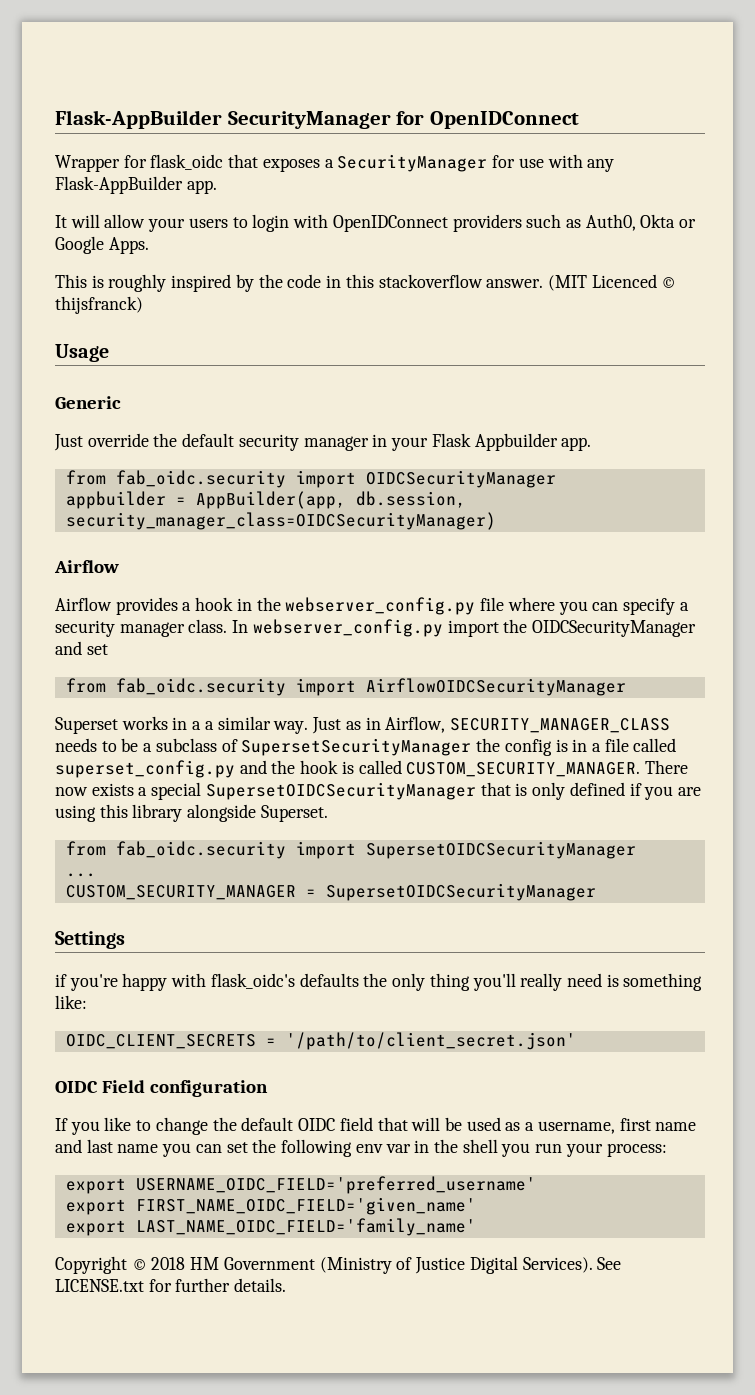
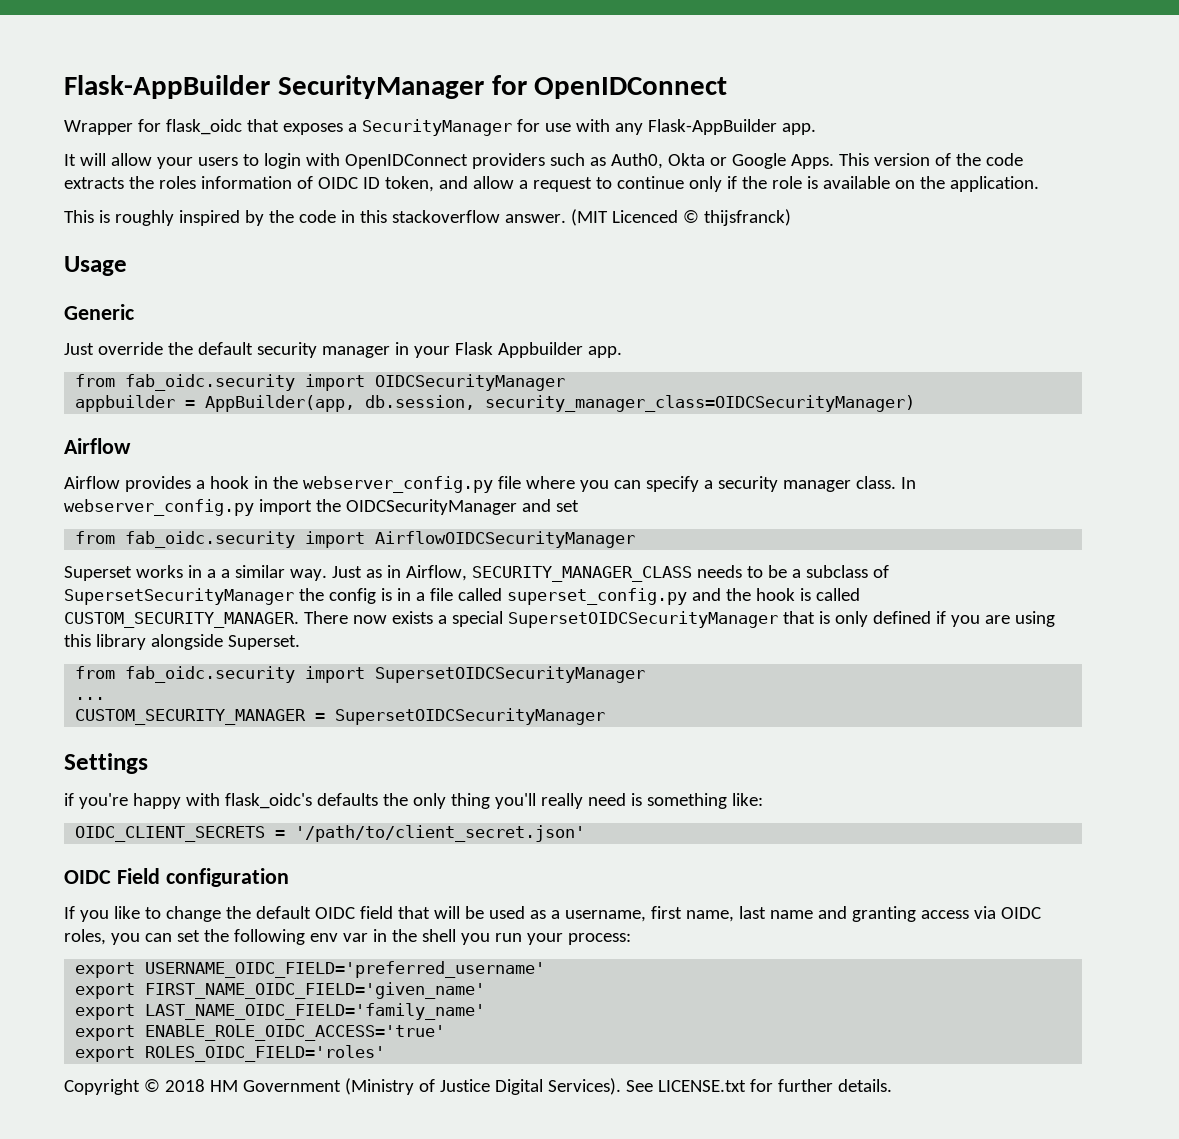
+ This version of the code extracts the roles information of OIDC ID token, and allow a request to continue only if the role is available on the application.
- If you like to change the default OIDC field that will be used as a username, first name and last name you can set the following env var in the shell you run your process:
+ If you like to change the default OIDC field that will be used as a username, first name, last name and granting access via OIDC roles, you can set the following env var in the shell you run your process:
+ export ENABLE_ROLE_OIDC_ACCESS='true'
+ export ROLES_OIDC_FIELD='roles'

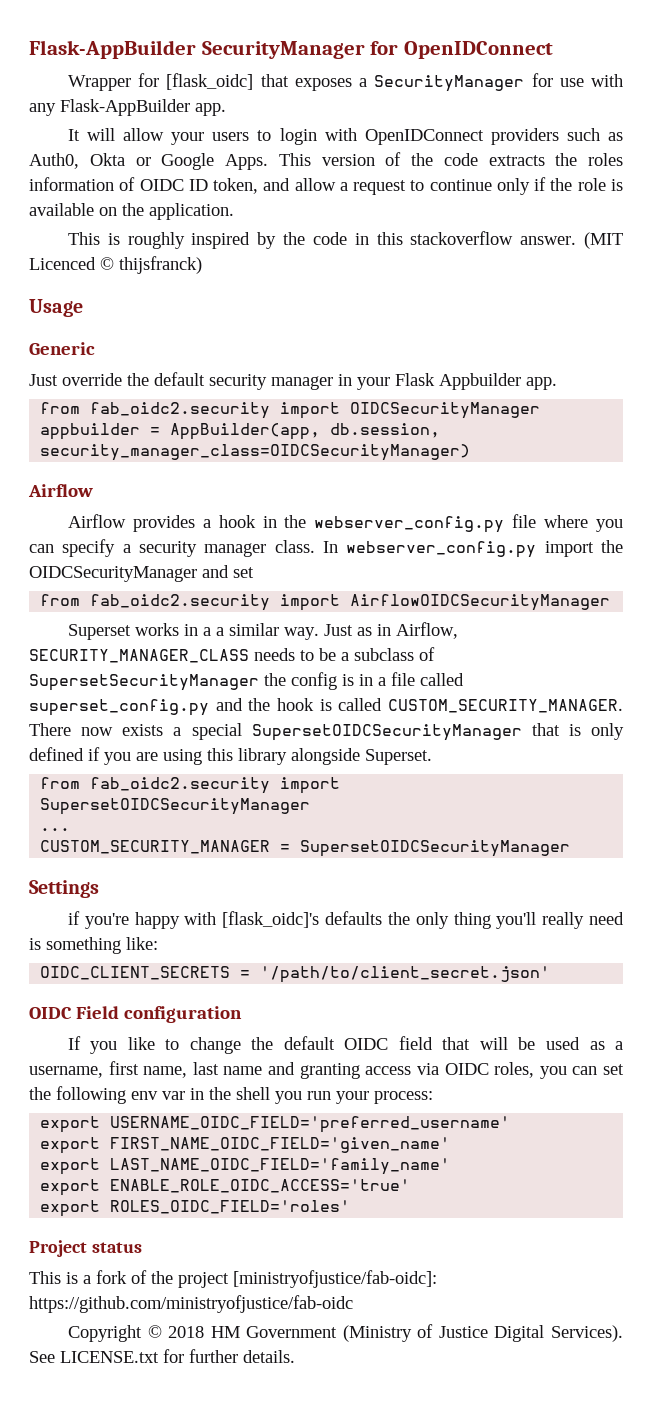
- Wrapper for flask_oidc that exposes a SecurityManager for use with any Flask-AppBuilder app.
+ Wrapper for [flask_oidc] that exposes a SecurityManager for use with any Flask-AppBuilder app.
- from fab_oidc.security import OIDCSecurityManager
+ from fab_oidc2.security import OIDCSecurityManager
- from fab_oidc.security import AirflowOIDCSecurityManager
+ from fab_oidc2.security import AirflowOIDCSecurityManager
- from fab_oidc.security import SupersetOIDCSecurityManager
+ from fab_oidc2.security import SupersetOIDCSecurityManager
- if you're happy with flask_oidc's defaults the only thing you'll really need is something like:
+ if you're happy with [flask_oidc]'s defaults the only thing you'll really need is something like:
+ Project status
+ This is a fork of the project [ministryofjustice/fab-oidc]: https://github.com/ministryofjustice/fab-oidc

